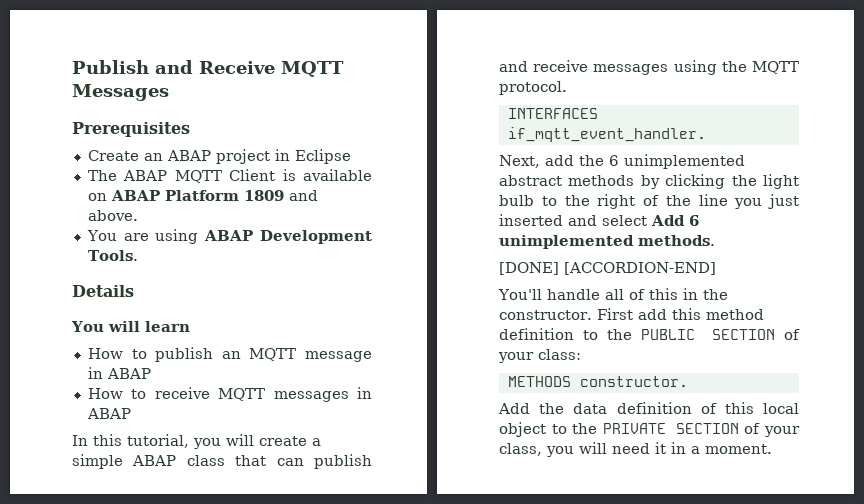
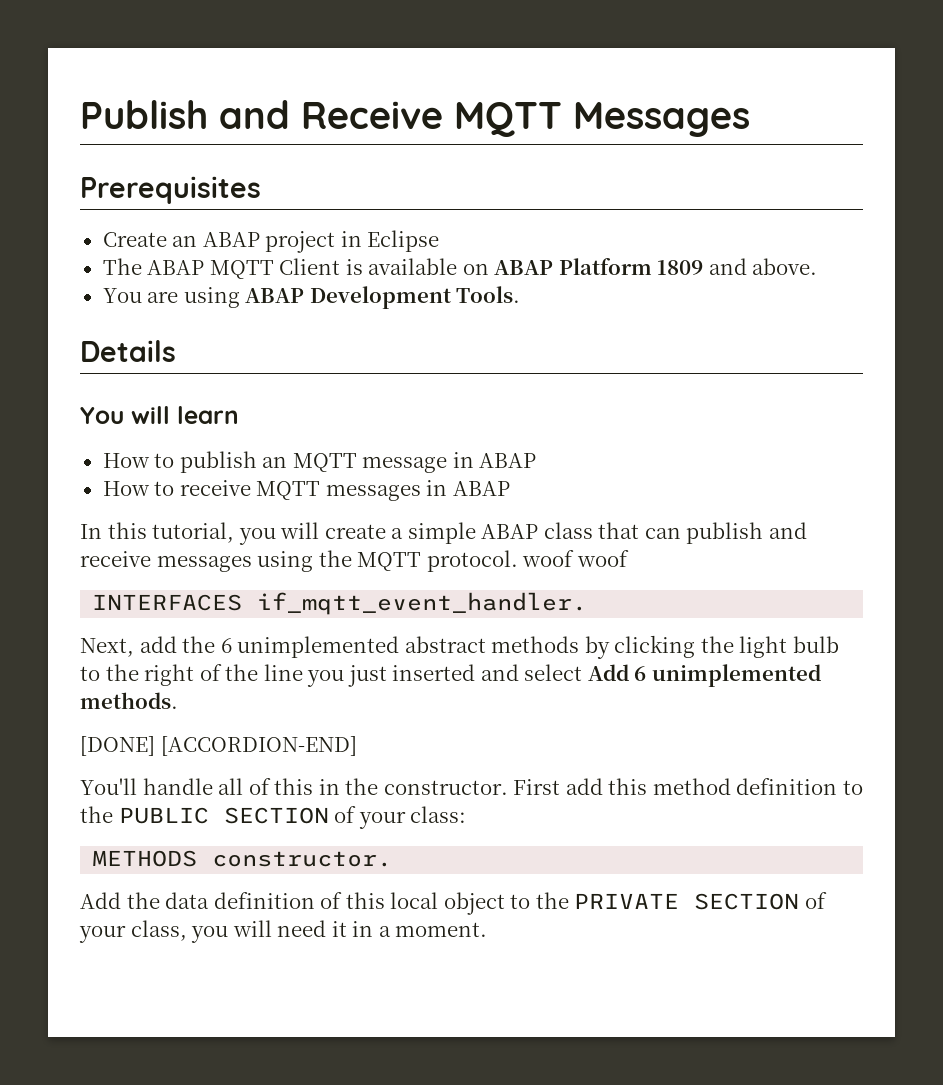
- In this tutorial, you will create a simple ABAP class that can publish and receive messages using the MQTT protocol.
+ In this tutorial, you will create a simple ABAP class that can publish and receive messages using the MQTT protocol. woof woof

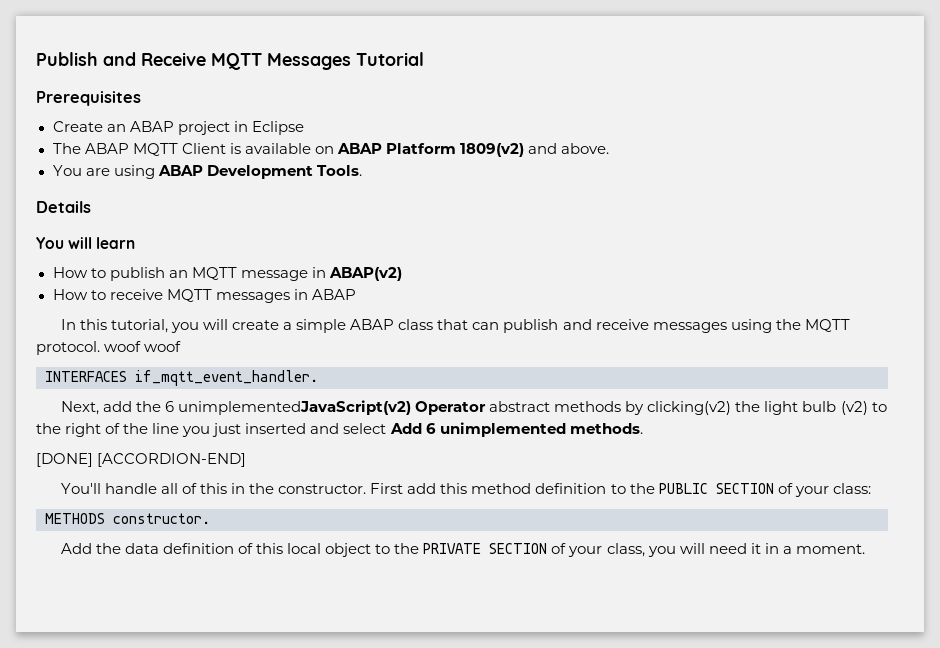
- Publish and Receive MQTT Messages
+ Publish and Receive MQTT Messages Tutorial
- The ABAP MQTT Client is available on ABAP Platform 1809 and above.
+ The ABAP MQTT Client is available on ABAP Platform 1809(v2) and above.
- How to publish an MQTT message in ABAP
+ How to publish an MQTT message in ABAP(v2)
- Next, add the 6 unimplemented abstract methods by clicking the light bulb to the right of the line you just inserted and select Add 6 unimplemented methods.
+ Next, add the 6 unimplementedJavaScript(v2) Operator abstract methods by clicking(v2) the light bulb (v2) to the right of the line you just inserted and select Add 6 unimplemented methods.

